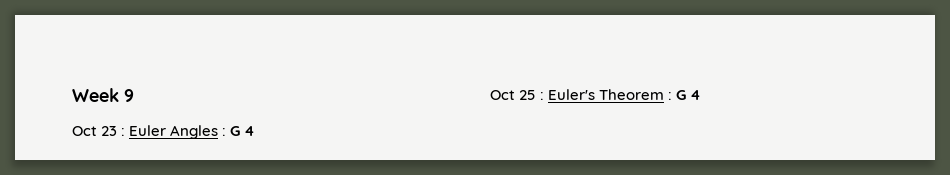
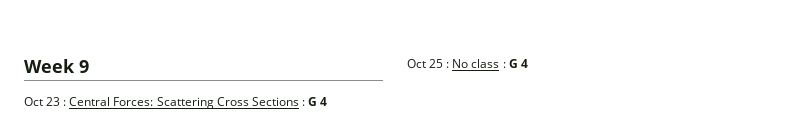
- Oct 23 : Euler Angles : G 4
+ Oct 23 : Central Forces: Scattering Cross Sections : G 4
- Oct 25 : Euler's Theorem : G 4
+ Oct 25 : No class : G 4

